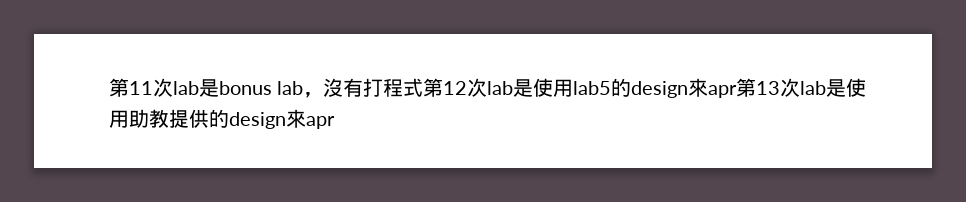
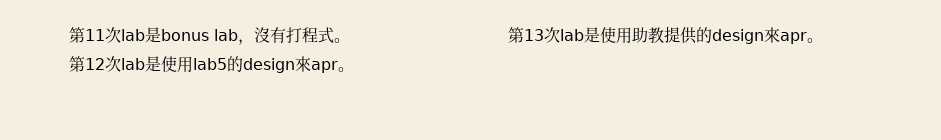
- 第11次lab是bonus lab，沒有打程式第12次lab是使用lab5的design來apr第13次lab是使用助教提供的design來apr
+ 第11次lab是bonus lab，沒有打程式。
+ 第12次lab是使用lab5的design來apr。
+ 第13次lab是使用助教提供的design來apr。

